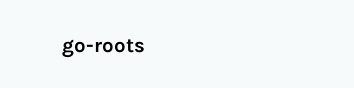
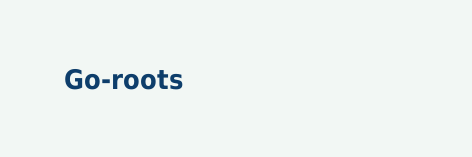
- go-roots
+ Go-roots

